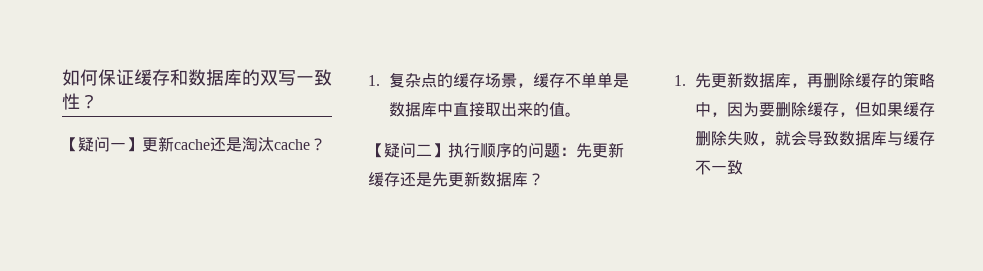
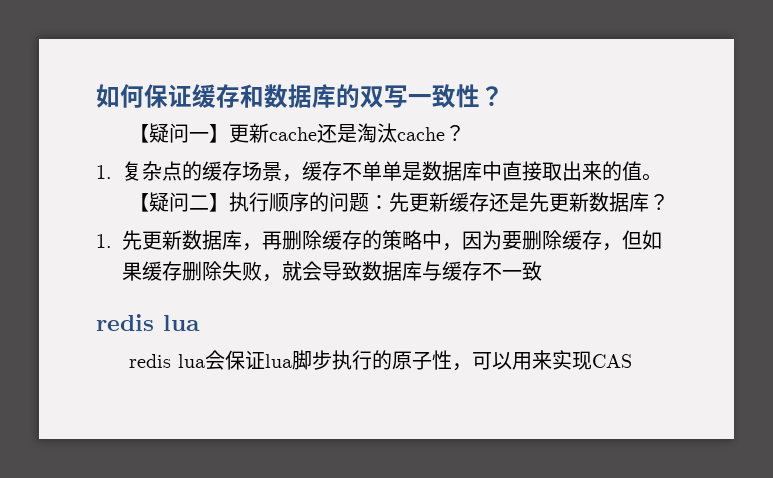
  1.先更新数据库，再删除缓存的策略中，因为要删除缓存，但如果缓存删除失败，就会导致数据库与缓存不一致
+ redis lua
+ redis lua会保证lua脚步执行的原子性，可以用来实现CAS

